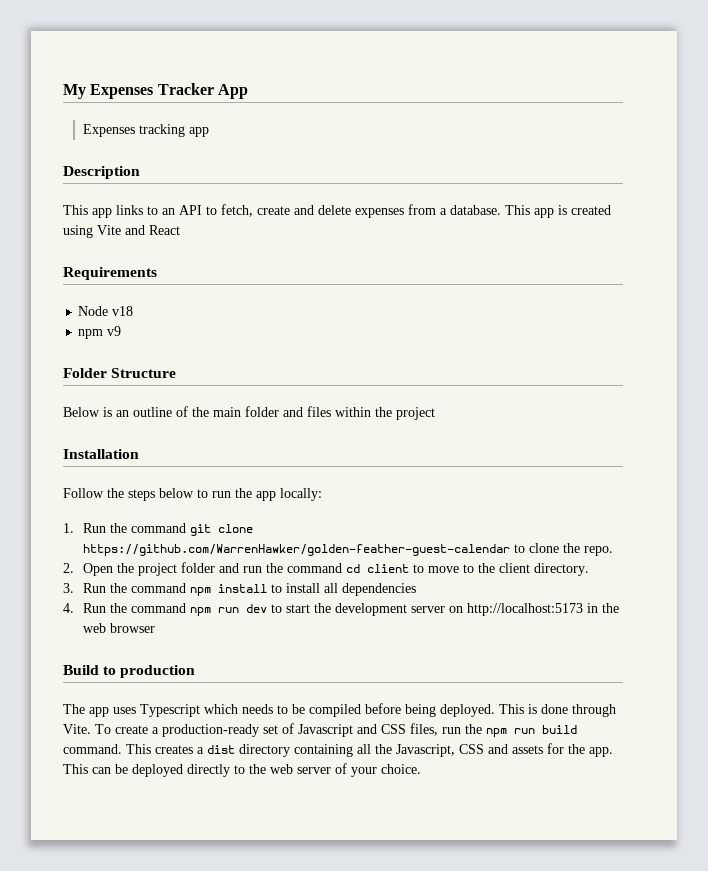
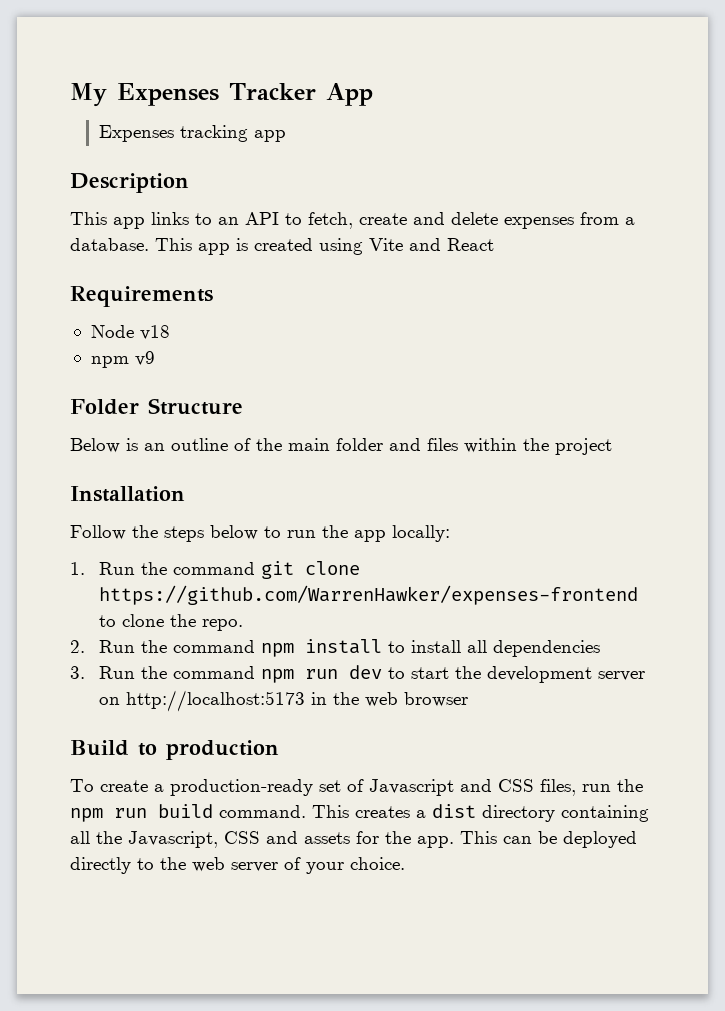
- 1. Run the command git clone https://github.com/WarrenHawker/golden-feather-guest-calendar to clone the repo.
+ 1. Run the command git clone https://github.com/WarrenHawker/expenses-frontend to clone the repo.
- 2. Open the project folder and run the command cd client to move to the client directory.
- 3. Run the command npm install to install all dependencies
+ 2. Run the command npm install to install all dependencies
- 4. Run the command npm run dev to start the development server on http://localhost:5173 in the web browser
+ 3. Run the command npm run dev to start the development server on http://localhost:5173 in the web browser
- The app uses Typescript which needs to be compiled before being deployed. This is done through Vite.

